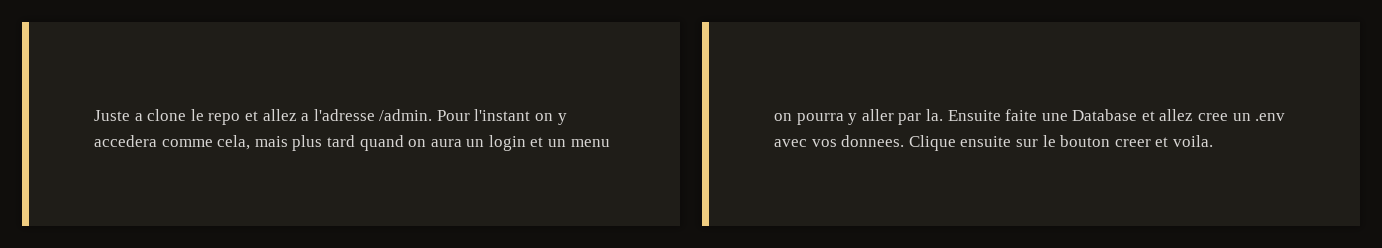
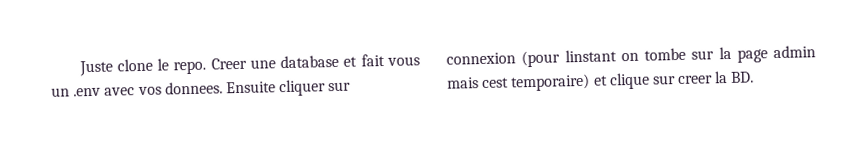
- Juste a clone le repo et allez a l'adresse /admin. Pour l'instant on y accedera comme cela, mais plus tard quand on aura un login et un menu on pourra y aller par la. Ensuite faite une Database et allez cree un .env avec vos donnees.
+ Juste clone le repo. Creer une database et fait vous un .env avec vos donnees.
- Clique ensuite sur le bouton creer et voila.
+ Ensuite cliquer sur connexion (pour linstant on tombe sur la page admin mais cest temporaire) et clique sur creer la BD.

